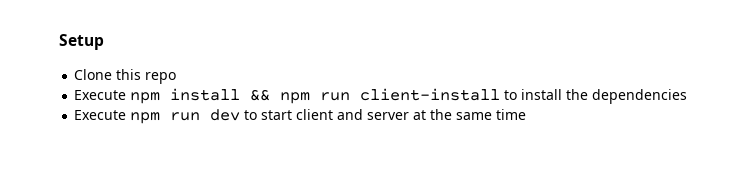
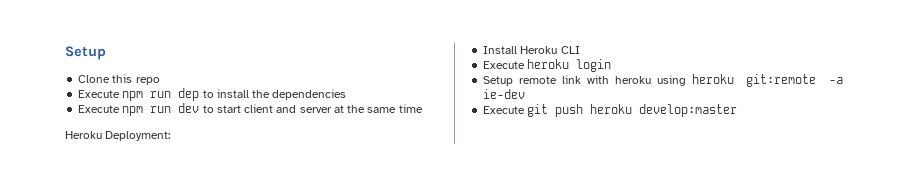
- Execute npm install && npm run client-install to install the dependencies
+ Execute npm run dep to install the dependencies
+ Heroku Deployment:
+ Install Heroku CLI
+ Execute heroku login
+ Setup remote link with heroku using heroku git:remote -a ie-dev
+ Execute git push heroku develop:master

